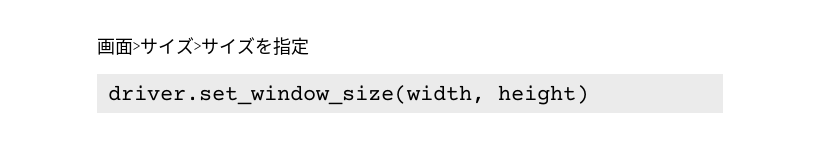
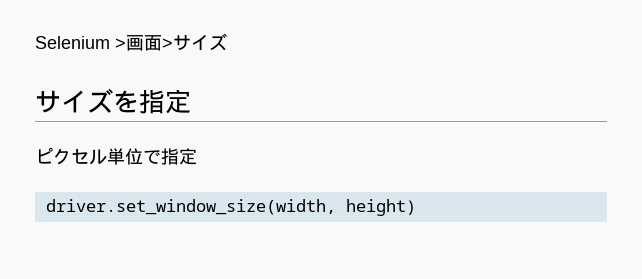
- 画面>サイズ>サイズを指定
+ Selenium >画面>サイズ
+ サイズを指定
+ ピクセル単位で指定

